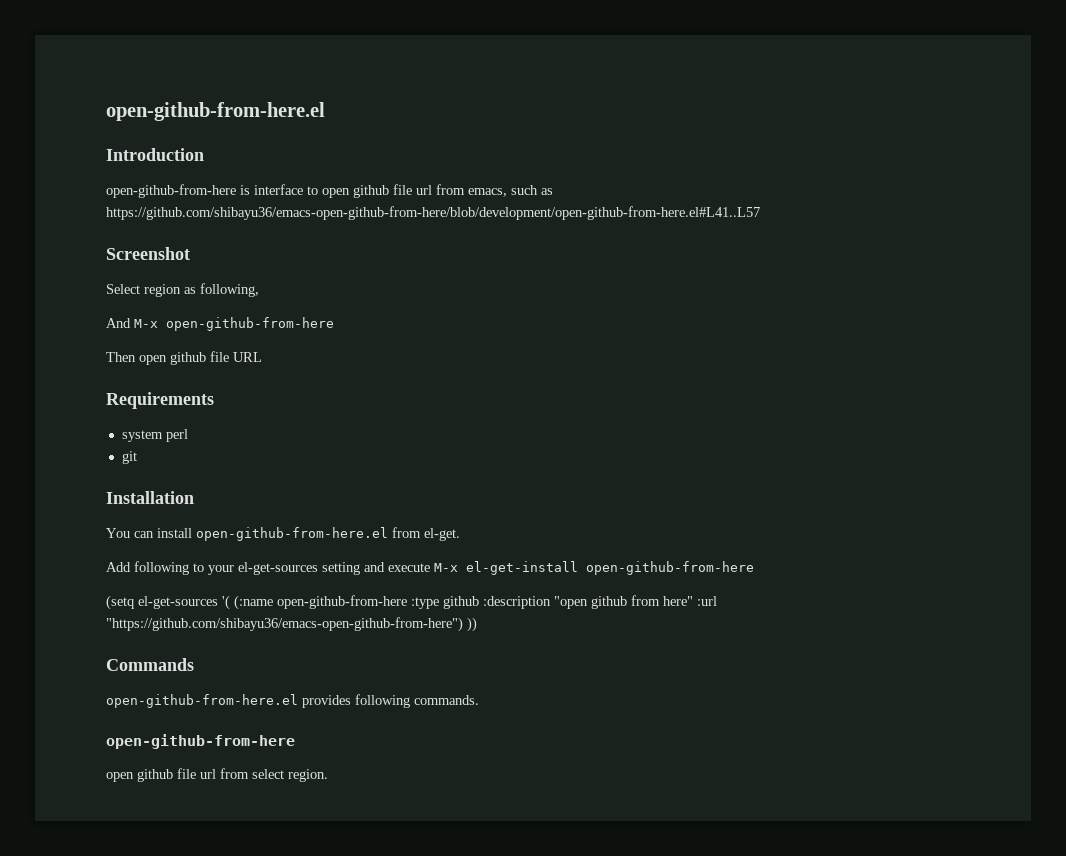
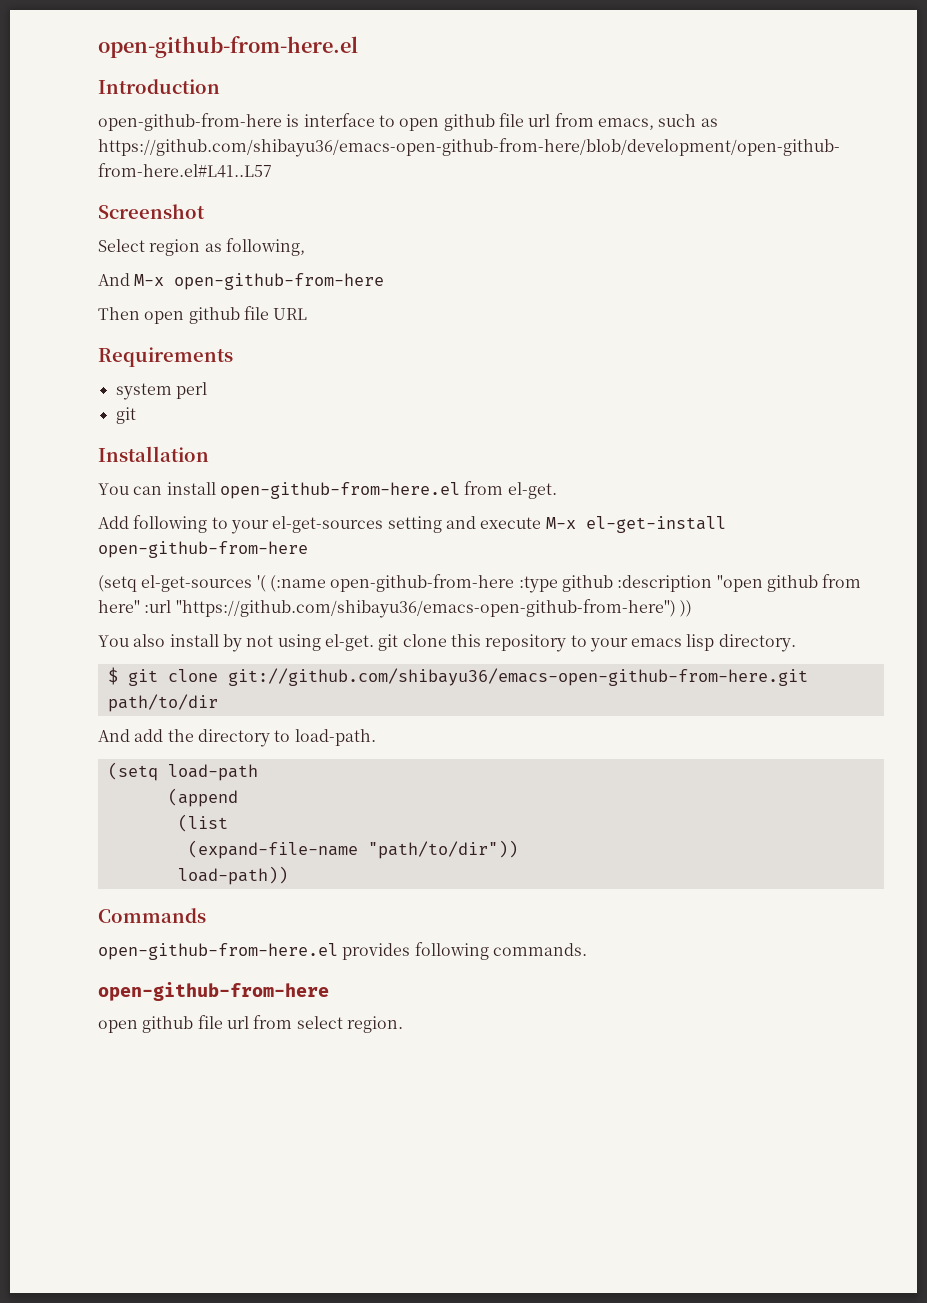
+ You also install by not using el-get. git clone this repository to your emacs lisp directory.
+ $ git clone git://github.com/shibayu36/emacs-open-github-from-here.git path/to/dir
+ And add the directory to load-path.
+ (setq load-path
+ (append
+ (list
+ (expand-file-name "path/to/dir"))
+ load-path))

